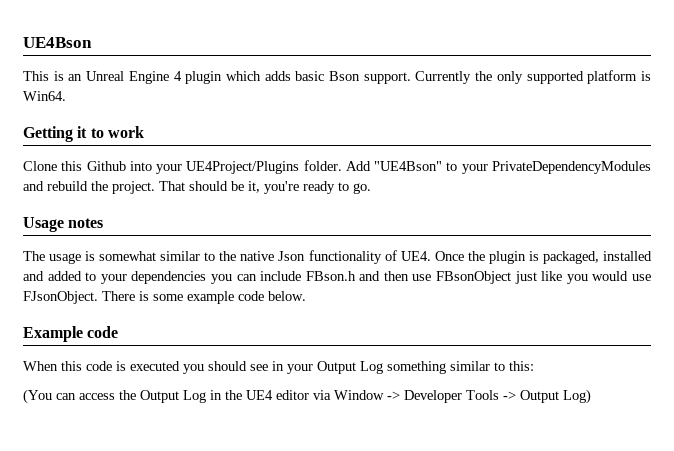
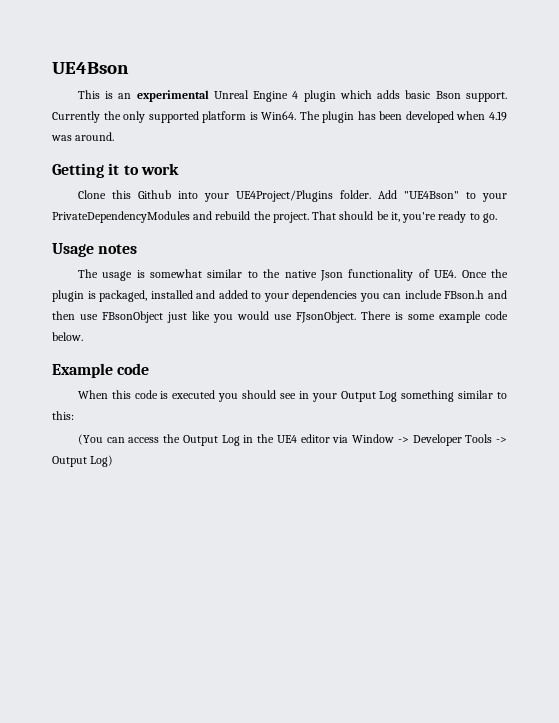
- This is an Unreal Engine 4 plugin which adds basic Bson support.
+ This is an experimental Unreal Engine 4 plugin which adds basic Bson support.
+ The plugin has been developed when 4.19 was around.

